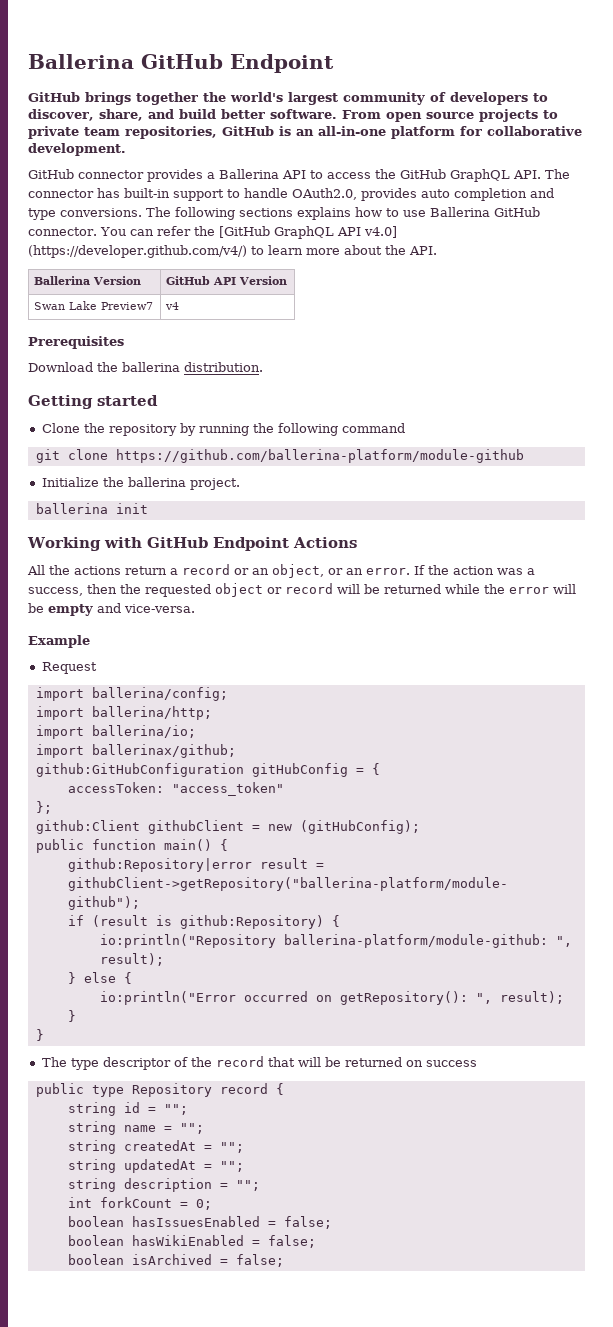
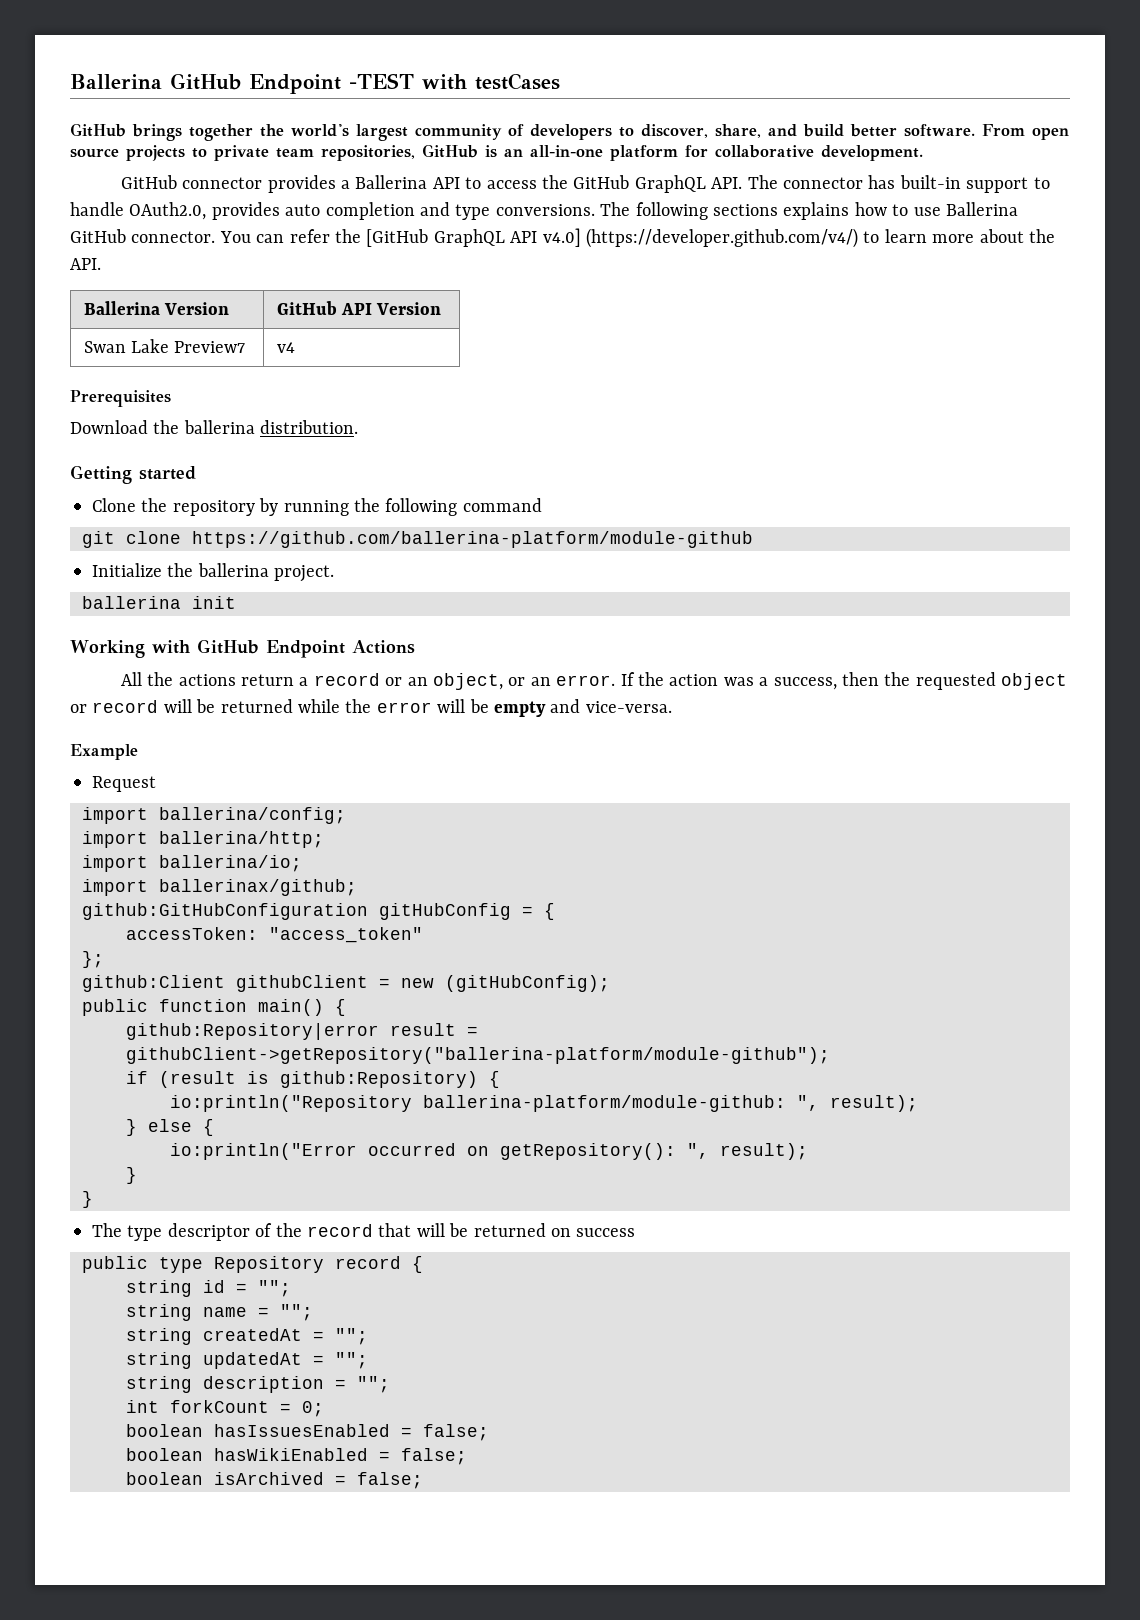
- Ballerina GitHub Endpoint
+ Ballerina GitHub Endpoint -TEST with testCases

